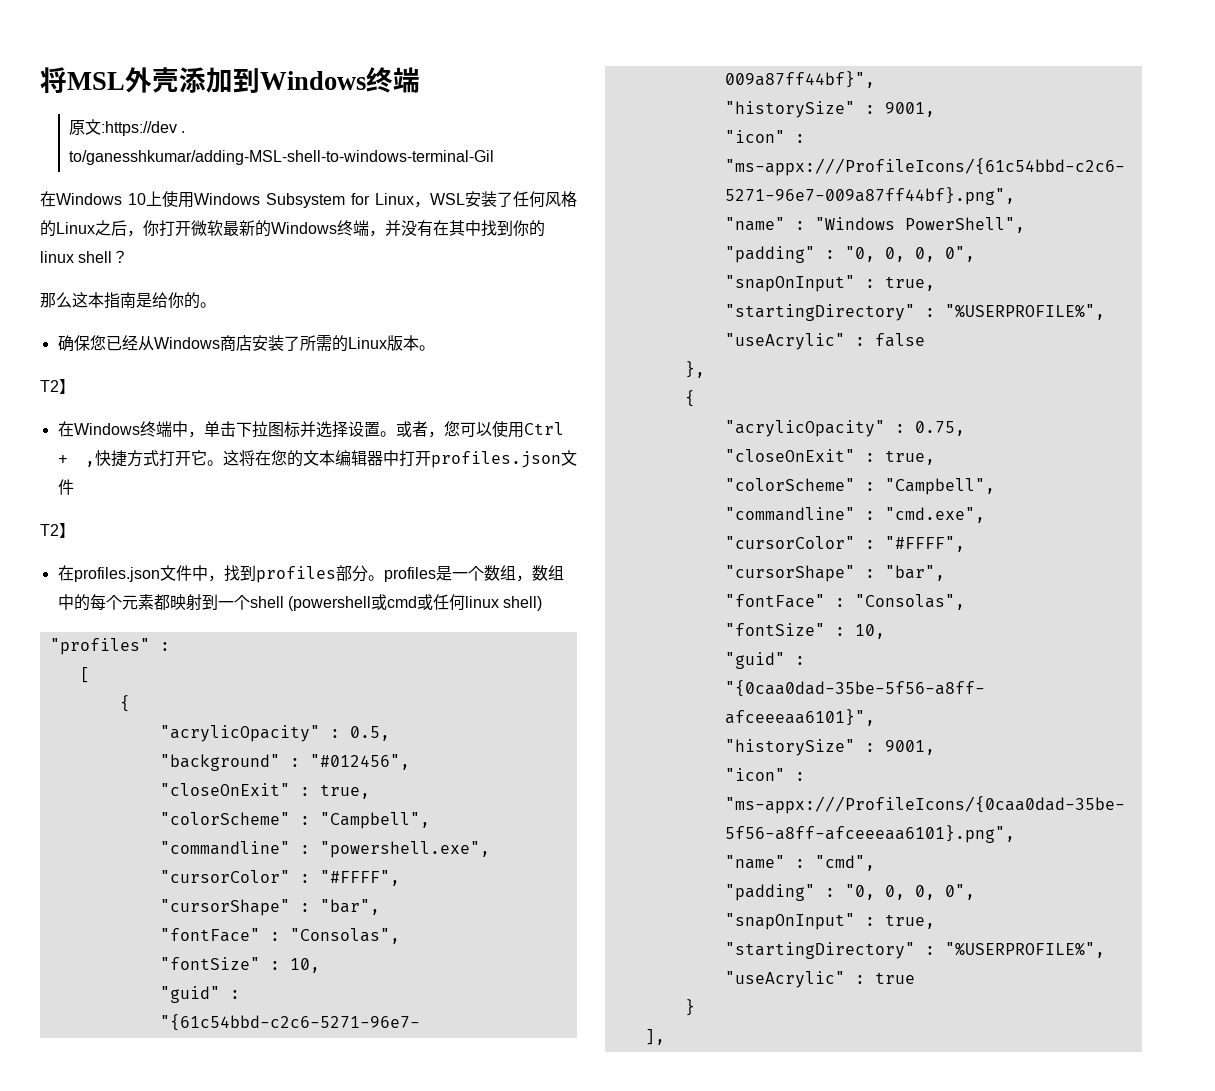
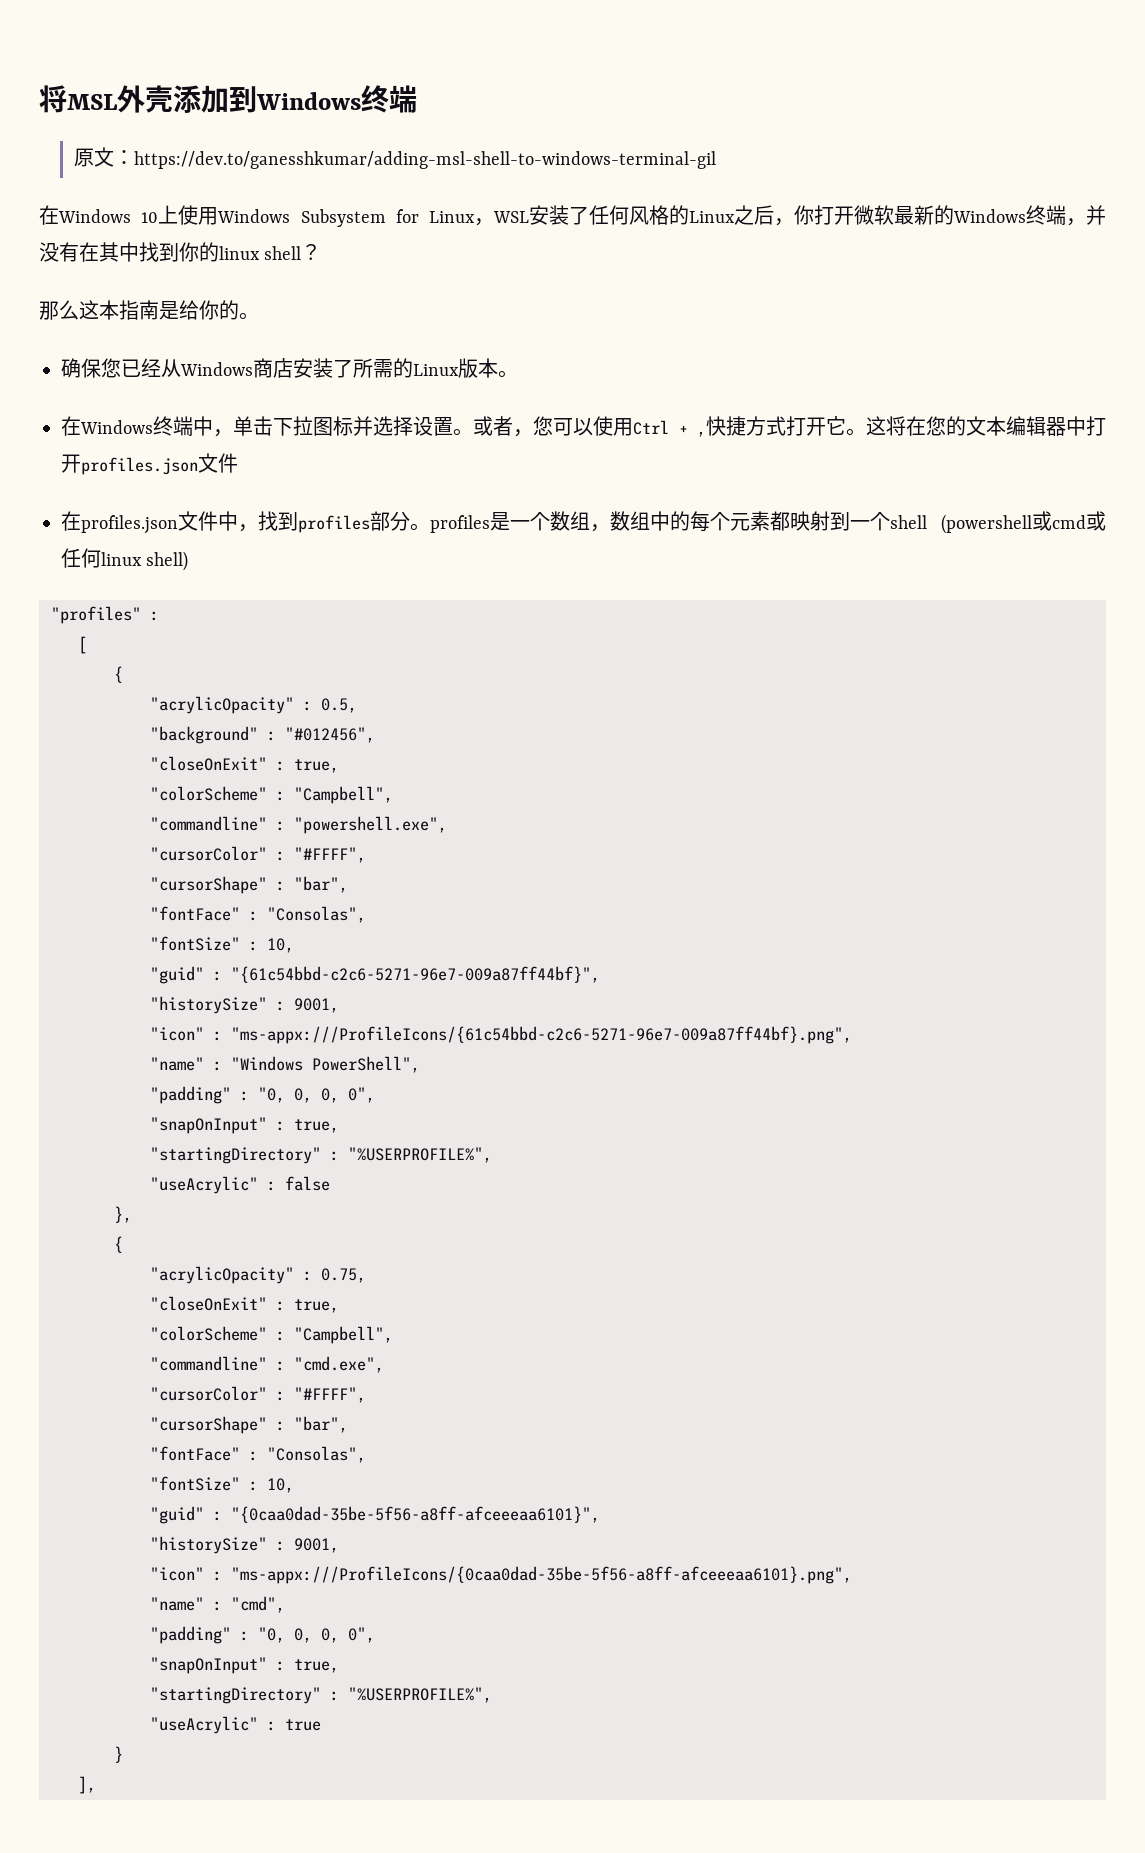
- 原文:https://dev . to/ganesshkumar/adding-MSL-shell-to-windows-terminal-Gil
+ 原文：https://dev.to/ganesshkumar/adding-msl-shell-to-windows-terminal-gil
  确保您已经从Windows商店安装了所需的Linux版本。
- T2】
  这将在您的文本编辑器中打开profiles.json文件
- T2】

